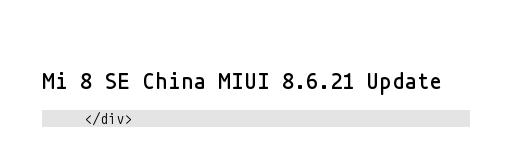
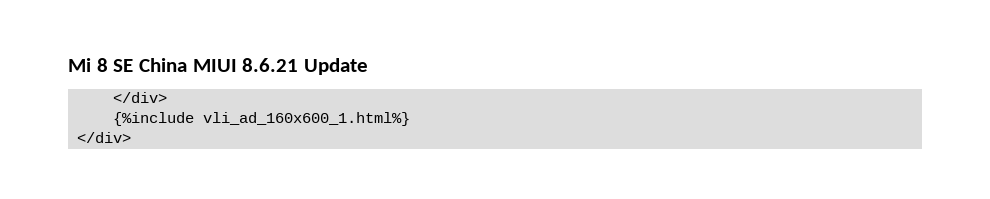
+ {%include vli_ad_160x600_1.html%}
+ </div>

